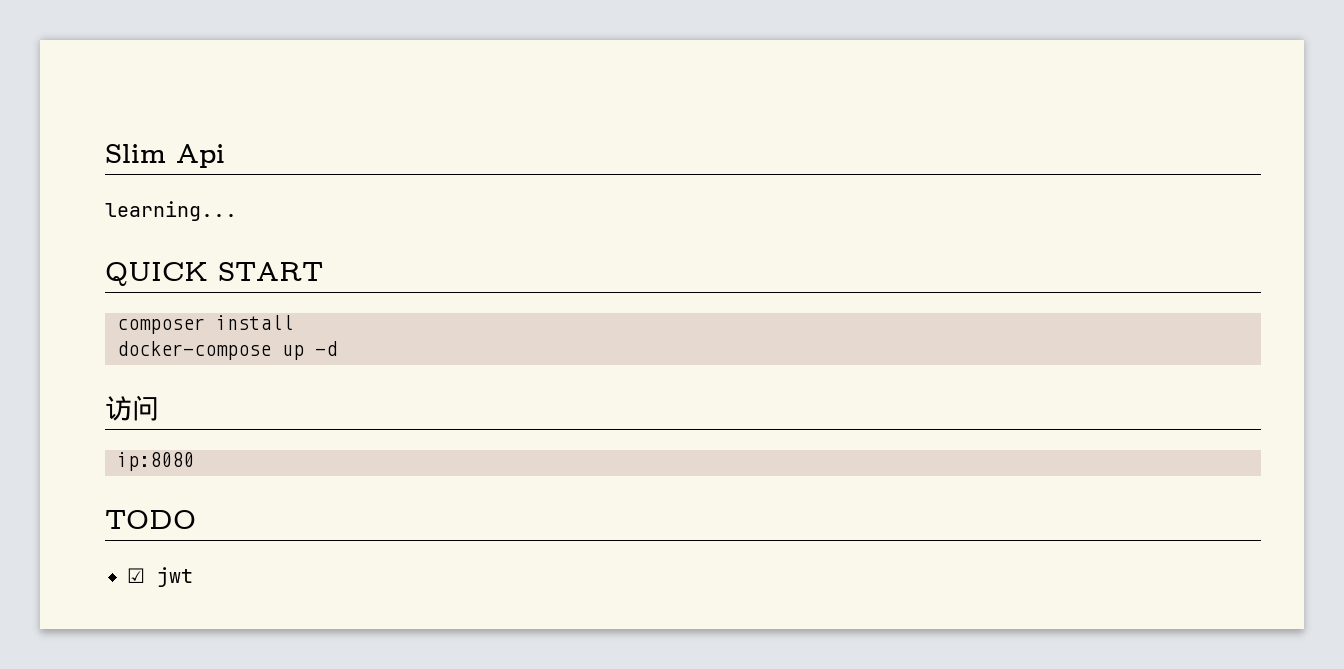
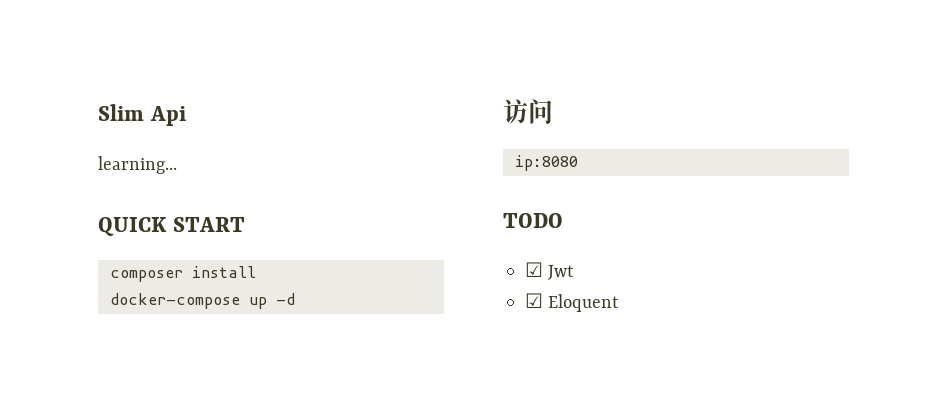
- ☑ jwt
+ ☑ Jwt
+ ☑ Eloquent

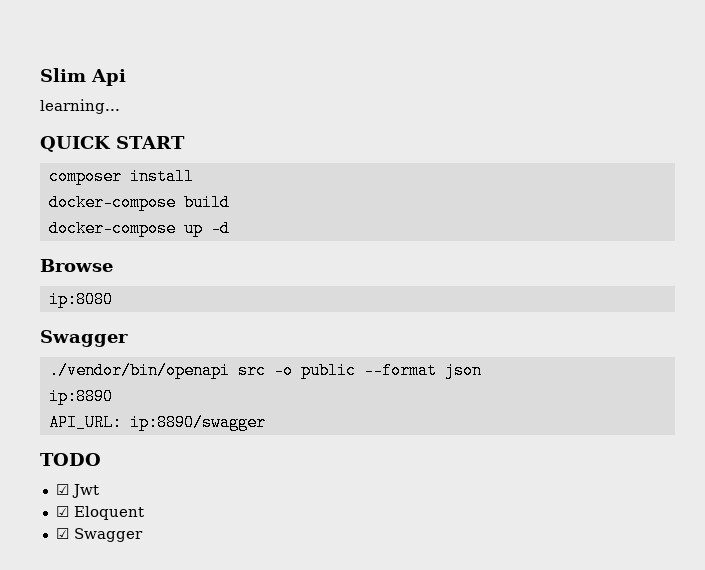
+ docker-compose build
- 访问
+ Browse
  ip:8080
+ Swagger
+ ./vendor/bin/openapi src -o public --format json
+ ip:8890
+ API_URL: ip:8890/swagger
+ ☑ Swagger

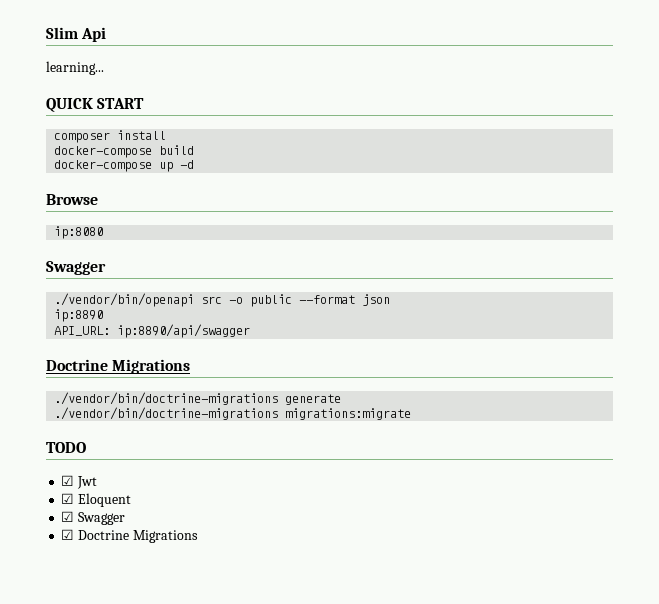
- API_URL: ip:8890/swagger
+ API_URL: ip:8890/api/swagger
+ Doctrine Migrations
+ ./vendor/bin/doctrine-migrations generate
+ ./vendor/bin/doctrine-migrations migrations:migrate
+ ☑ Doctrine Migrations

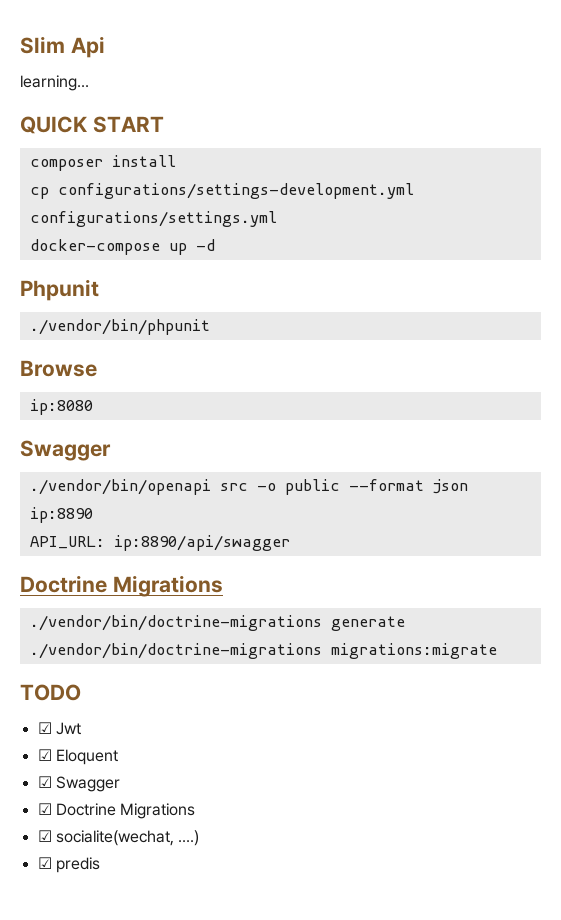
- docker-compose build
+ cp configurations/settings-development.yml configurations/settings.yml
+ Phpunit
+ ./vendor/bin/phpunit
+ ☑ socialite(wechat, ....)
+ ☑ predis

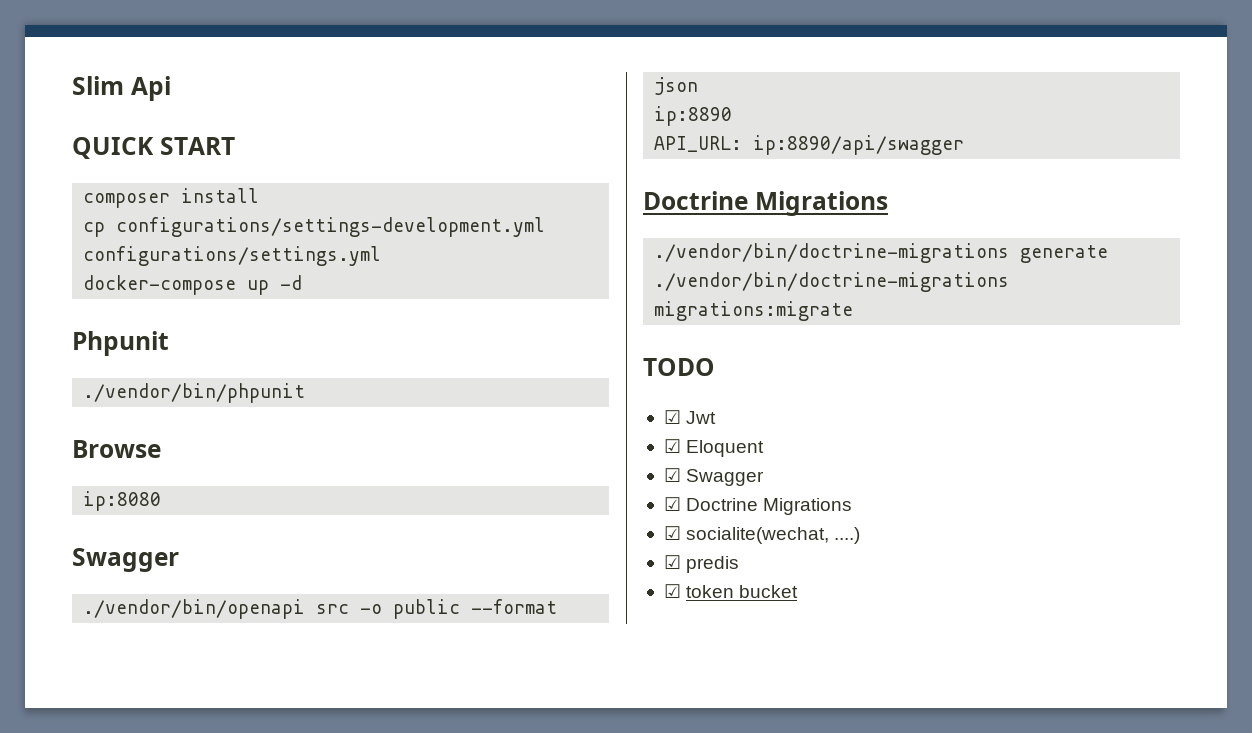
- learning...
+ ☑ token bucket

